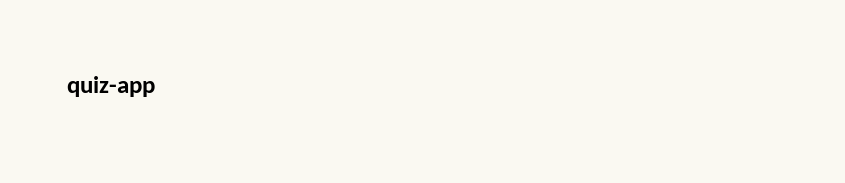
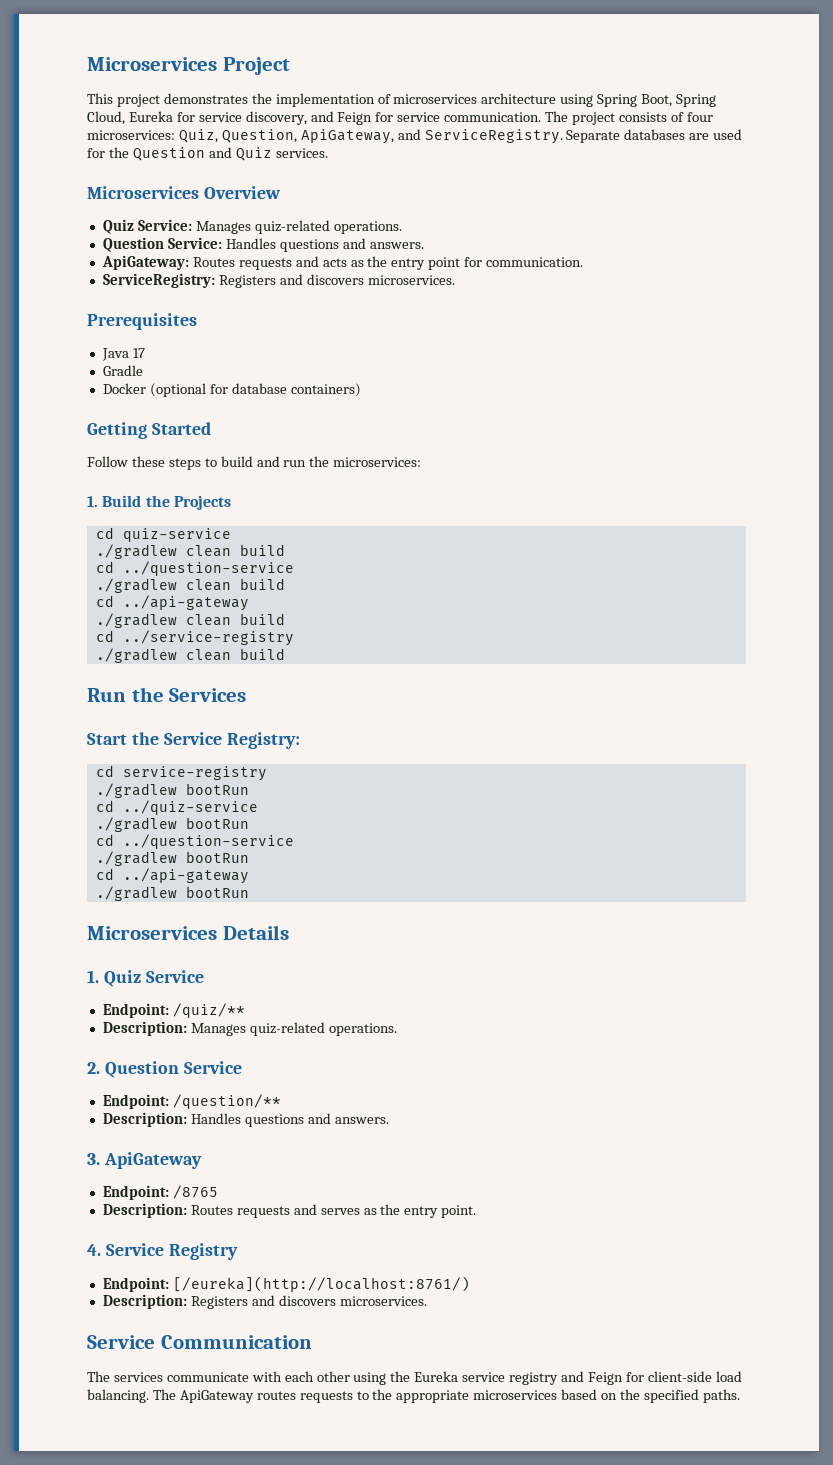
- quiz-app
+ Microservices Project
+ This project demonstrates the implementation of microservices architecture using Spring Boot, Spring Cloud, Eureka for service discovery, and Feign for service communication. The project consists of four microservices: Quiz, Question, ApiGateway, and ServiceRegistry. Separate databases are used for the Question and Quiz services.
+ Microservices Overview
+ Quiz Service: Manages quiz-related operations.
+ Question Service: Handles questions and answers.
+ ApiGateway: Routes requests and acts as the entry point for communication.
+ ServiceRegistry: Registers and discovers microservices.
+ Prerequisites
+ Java 17
+ Gradle
+ Docker (optional for database containers)
+ Getting Started
+ Follow these steps to build and run the microservices:
+ 1. Build the Projects
+ cd quiz-service
+ ./gradlew clean build
+ cd ../question-service
+ ./gradlew clean build
+ cd ../api-gateway
+ ./gradlew clean build
+ cd ../service-registry
+ ./gradlew clean build
+ Run the Services
+ Start the Service Registry:
+ cd service-registry
+ ./gradlew bootRun
+ cd ../quiz-service
+ ./gradlew bootRun
+ cd ../question-service
+ ./gradlew bootRun
+ cd ../api-gateway
+ ./gradlew bootRun
+ Microservices Details
+ 1. Quiz Service
+ Endpoint: /quiz/**
+ Description: Manages quiz-related operations.
+ 2. Question Service
+ Endpoint: /question/**
+ Description: Handles questions and answers.
+ 3. ApiGateway
+ Endpoint: /8765
+ Description: Routes requests and serves as the entry point.
+ 4. Service Registry
+ Endpoint: [/eureka](http://localhost:8761/)
+ Description: Registers and discovers microservices.
+ Service Communication
+ The services communicate with each other using the Eureka service registry and Feign for client-side load balancing. The ApiGateway routes requests to the appropriate microservices based on the specified paths.

